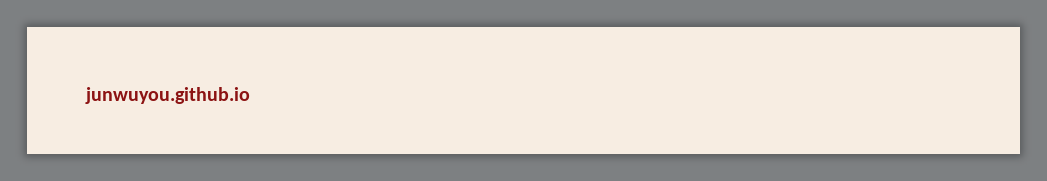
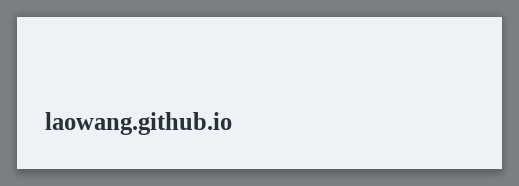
- junwuyou.github.io
+ laowang.github.io

